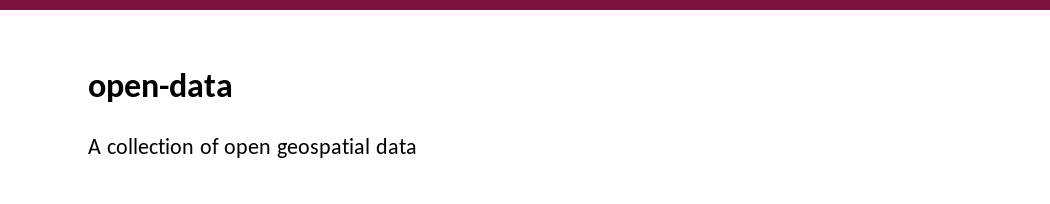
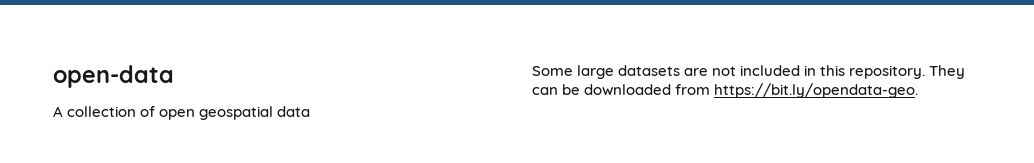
+ Some large datasets are not included in this repository. They can be downloaded from https://bit.ly/opendata-geo.

